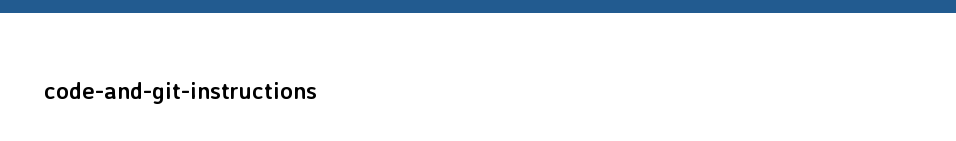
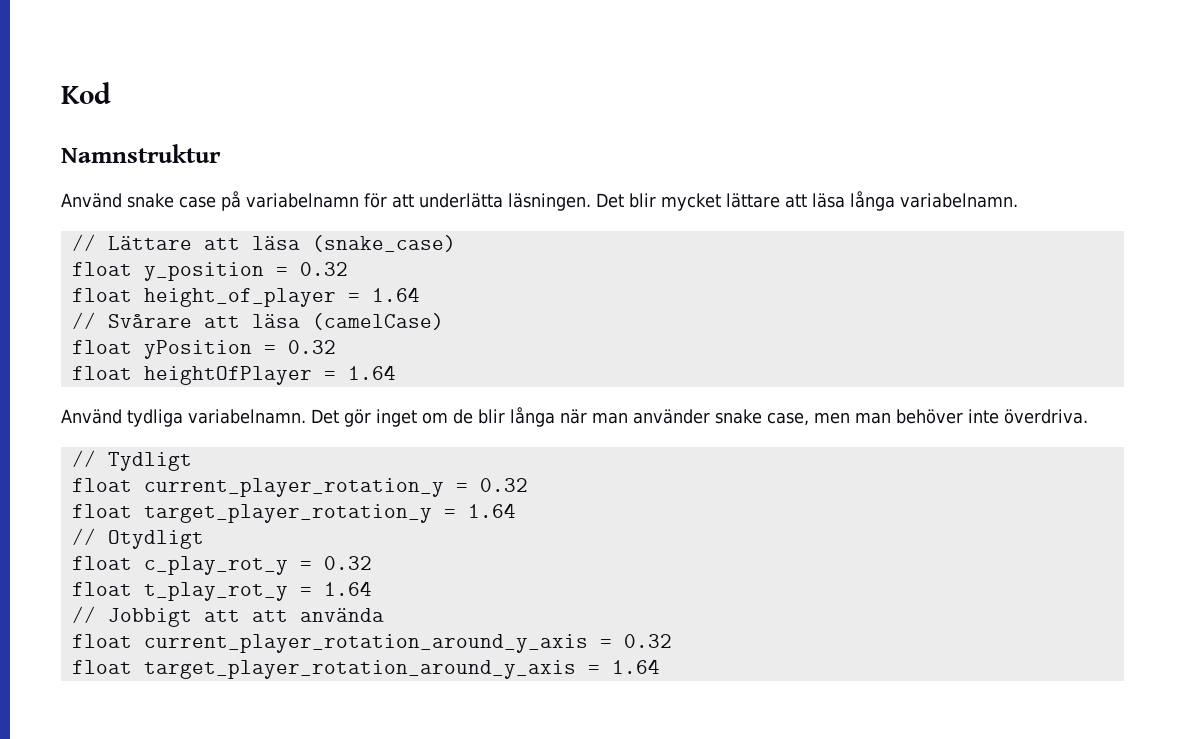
- code-and-git-instructions
+ Kod
+ Namnstruktur
+ Använd snake case på variabelnamn för att underlätta läsningen. Det blir mycket lättare att läsa långa variabelnamn.
+ // Lättare att läsa (snake_case)
+ float y_position = 0.32
+ float height_of_player = 1.64
+ // Svårare att läsa (camelCase)
+ float yPosition = 0.32
+ float heightOfPlayer = 1.64
+ Använd tydliga variabelnamn. Det gör inget om de blir långa när man använder snake case, men man behöver inte överdriva.
+ // Tydligt
+ float current_player_rotation_y = 0.32
+ float target_player_rotation_y = 1.64
+ // Otydligt
+ float c_play_rot_y = 0.32
+ float t_play_rot_y = 1.64
+ // Jobbigt att att använda
+ float current_player_rotation_around_y_axis = 0.32
+ float target_player_rotation_around_y_axis = 1.64

